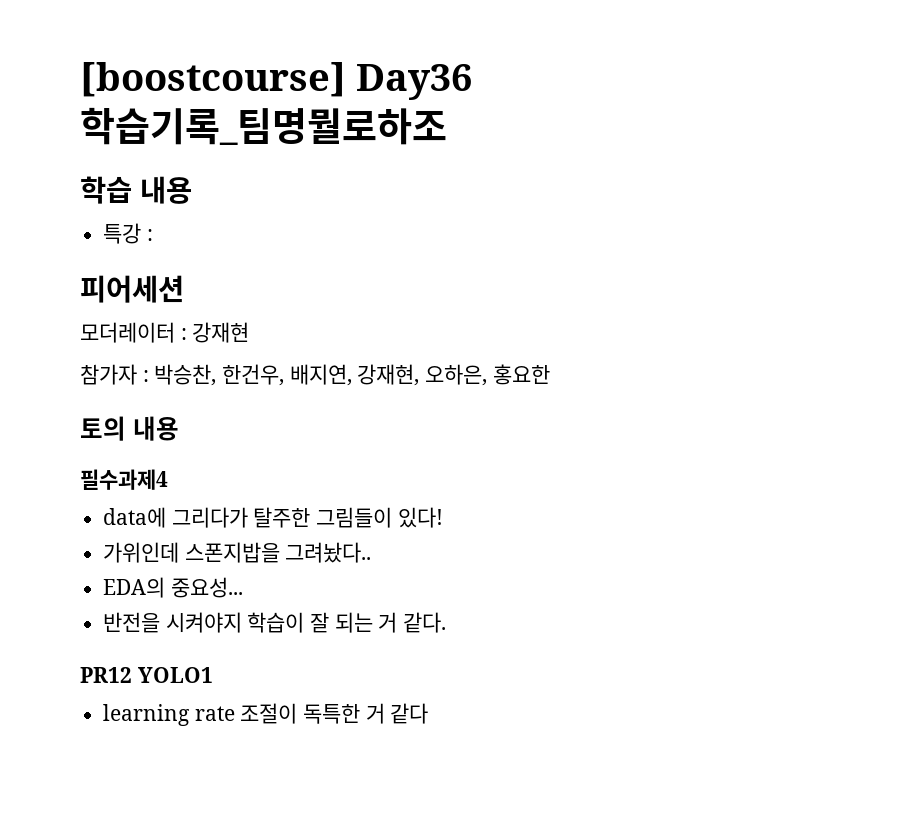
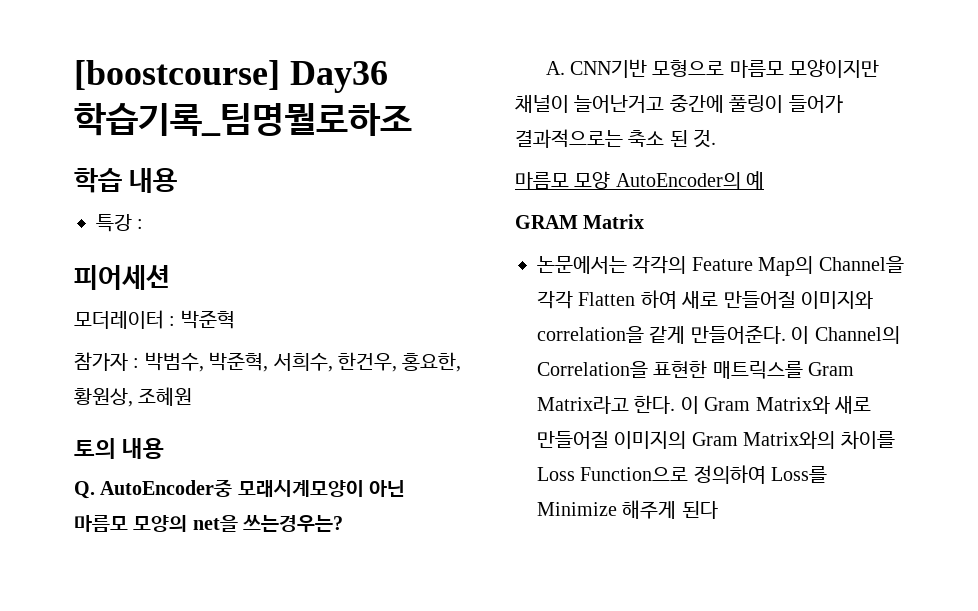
- 모더레이터 : 강재현
+ 모더레이터 : 박준혁
- 참가자 : 박승찬, 한건우, 배지연, 강재현, 오하은, 홍요한
+ 참가자 : 박범수, 박준혁, 서희수, 한건우, 홍요한, 황원상, 조혜원
  토의 내용
- 필수과제4
- data에 그리다가 탈주한 그림들이 있다!
- 가위인데 스폰지밥을 그려놨다..
- EDA의 중요성...
- 반전을 시켜야지 학습이 잘 되는 거 같다.
- PR12 YOLO1
- learning rate 조절이 독특한 거 같다
+ Q. AutoEncoder중 모래시계모양이 아닌 마름모 모양의 net을 쓰는경우는?
+ A. CNN기반 모형으로 마름모 모양이지만 채널이 늘어난거고 중간에 풀링이 들어가 결과적으로는 축소 된 것.
+ 마름모 모양 AutoEncoder의 예
+ GRAM Matrix
+ 논문에서는 각각의 Feature Map의 Channel을 각각 Flatten 하여 새로 만들어질 이미지와 correlation을 같게 만들어준다. 이 Channel의 Correlation을 표현한 매트릭스를 Gram Matrix라고 한다. 이 Gram Matrix와 새로 만들어질 이미지의 Gram Matrix와의 차이를 Loss Function으로 정의하여 Loss를 Minimize 해주게 된다

